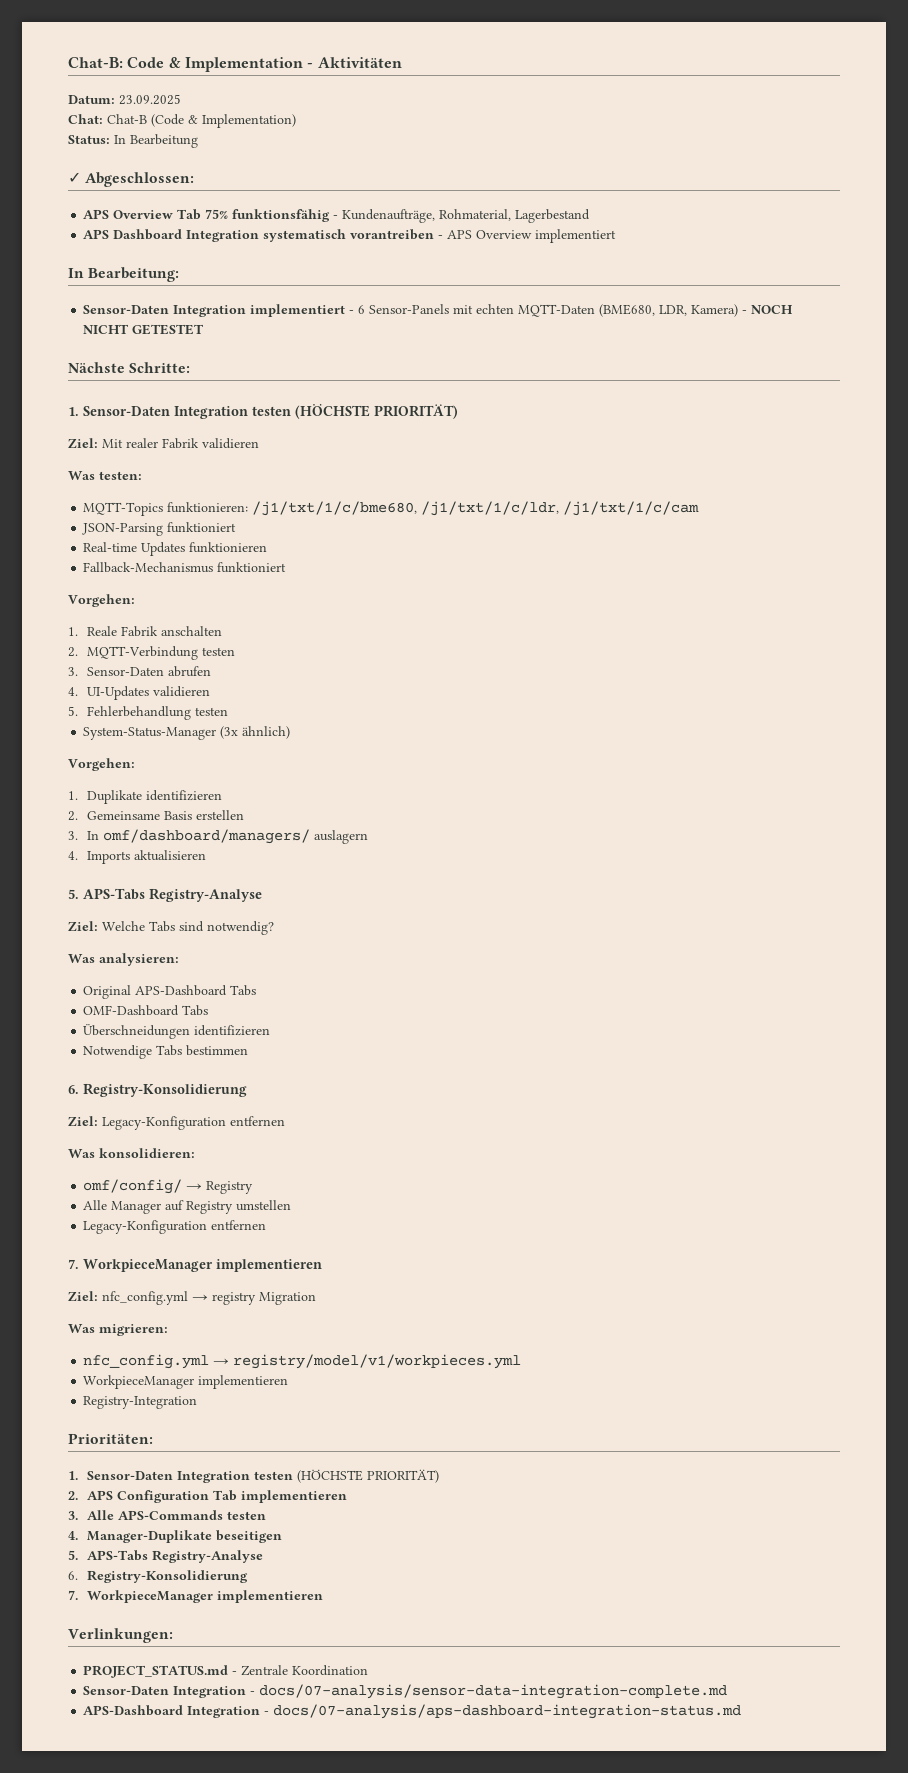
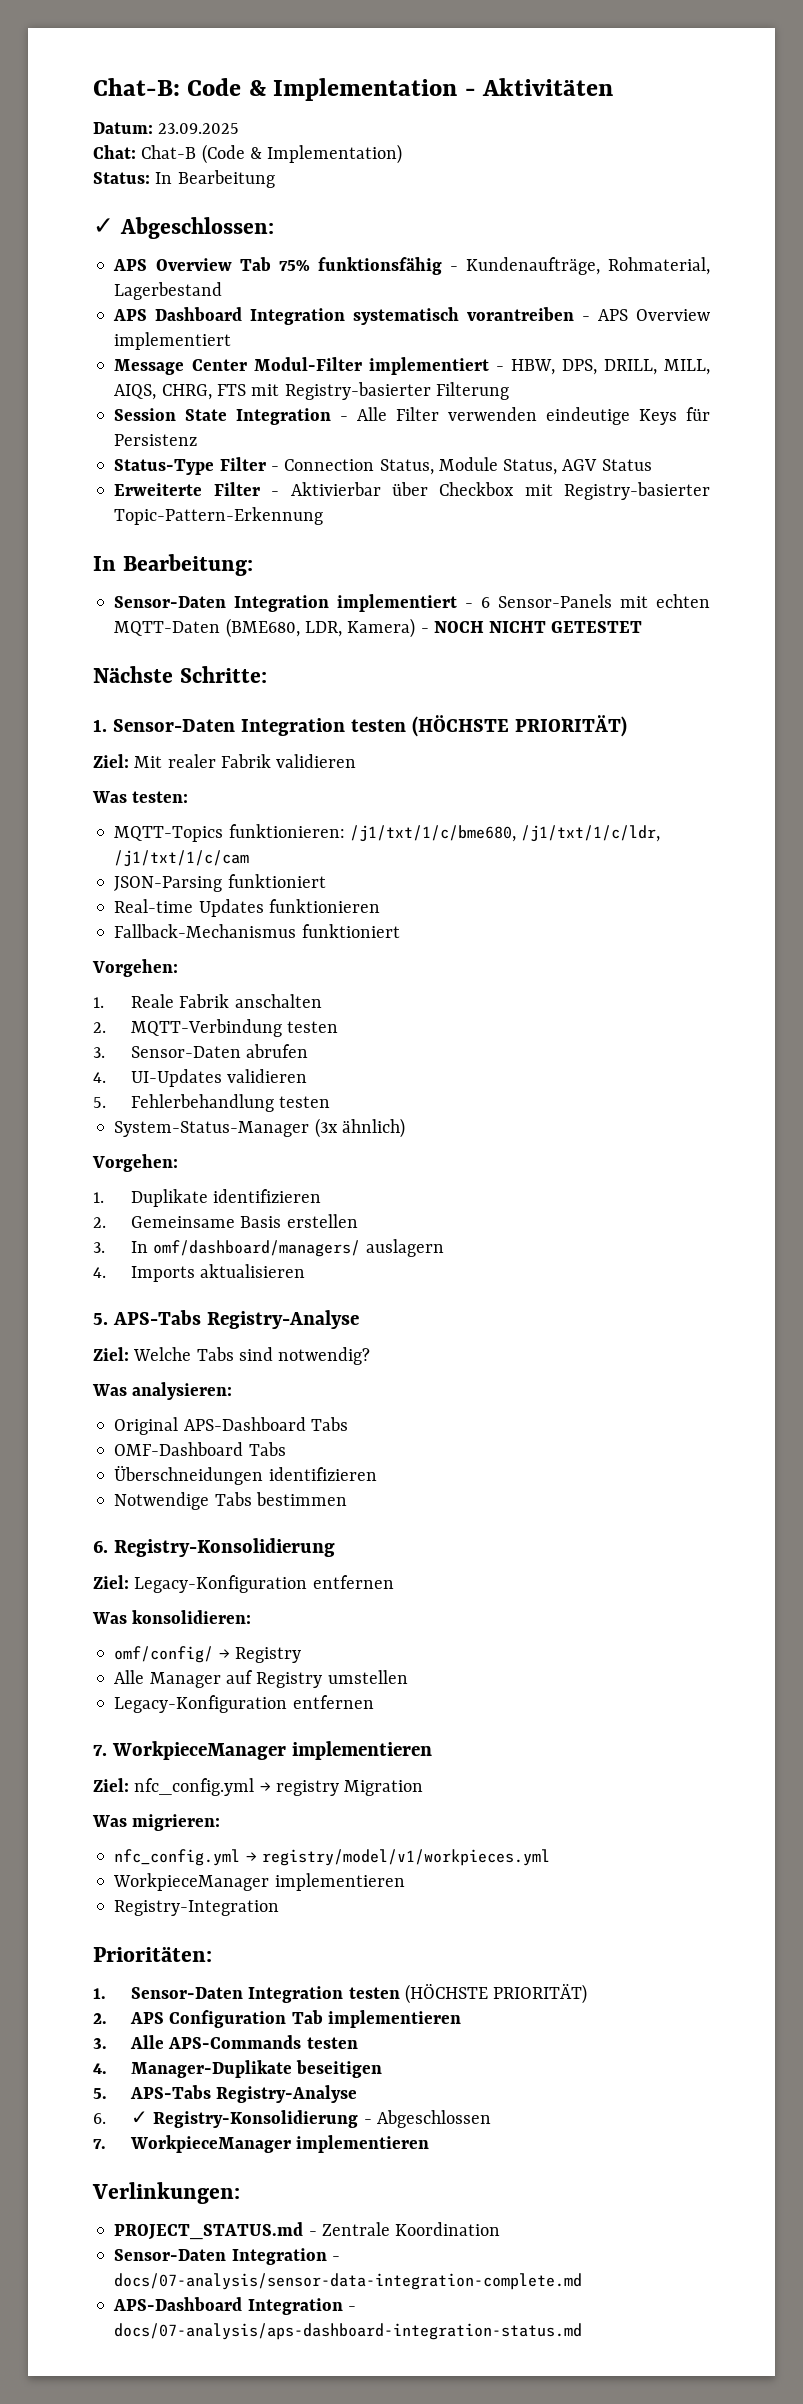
+ Message Center Modul-Filter implementiert - HBW, DPS, DRILL, MILL, AIQS, CHRG, FTS mit Registry-basierter Filterung
+ Session State Integration - Alle Filter verwenden eindeutige Keys für Persistenz
+ Status-Type Filter - Connection Status, Module Status, AGV Status
+ Erweiterte Filter - Aktivierbar über Checkbox mit Registry-basierter Topic-Pattern-Erkennung
  4. Manager-Duplikate beseitigen
  5. APS-Tabs Registry-Analyse
- 6. Registry-Konsolidierung
+ 6. ✓ Registry-Konsolidierung - Abgeschlossen

